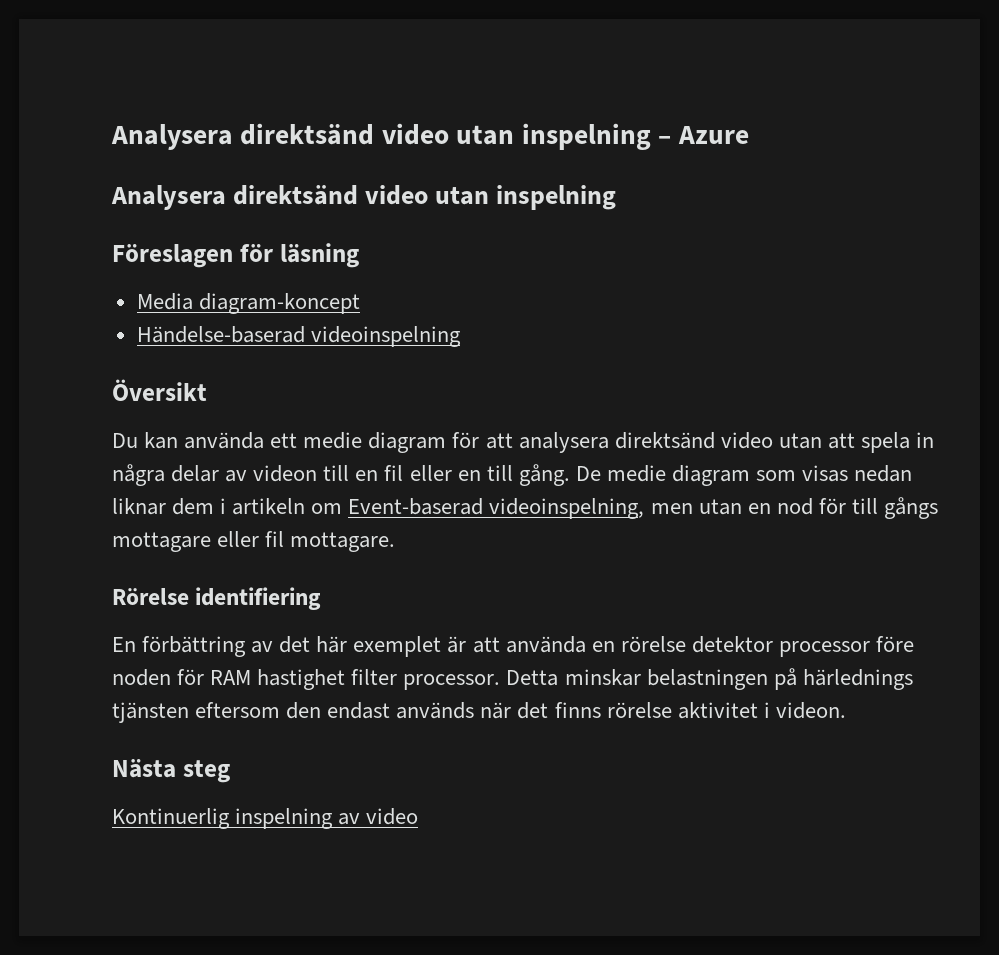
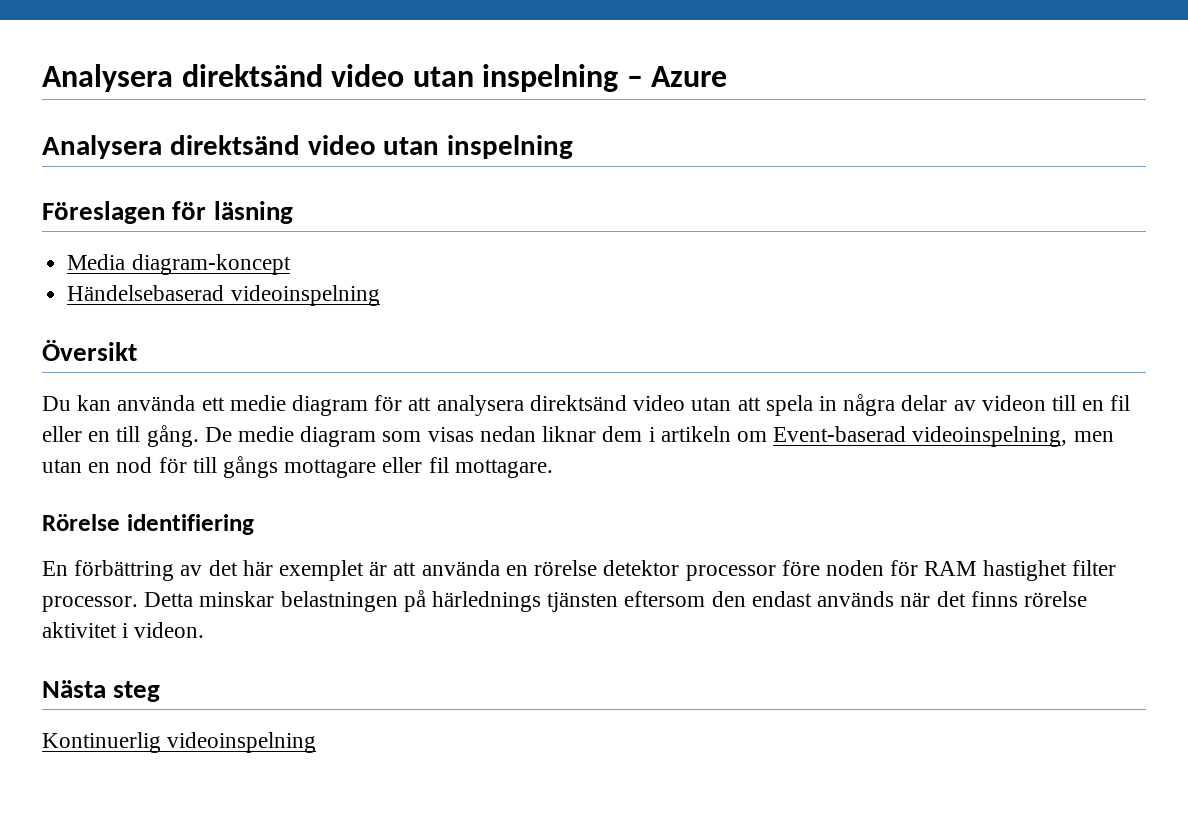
- Händelse-baserad videoinspelning
+ Händelsebaserad videoinspelning
- Kontinuerlig inspelning av video
+ Kontinuerlig videoinspelning

